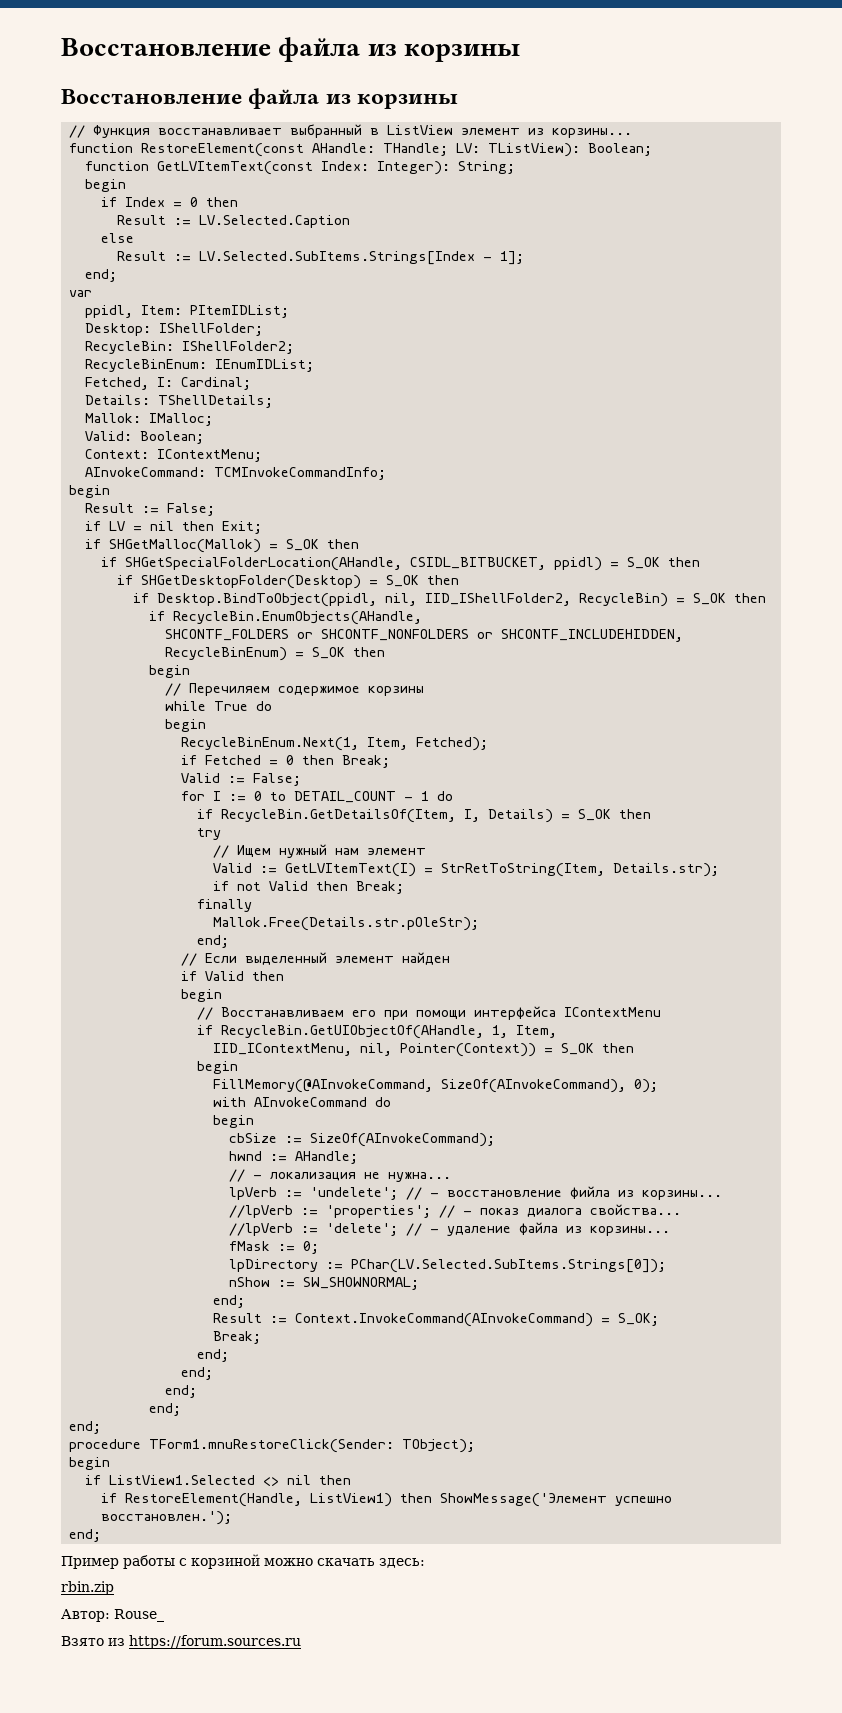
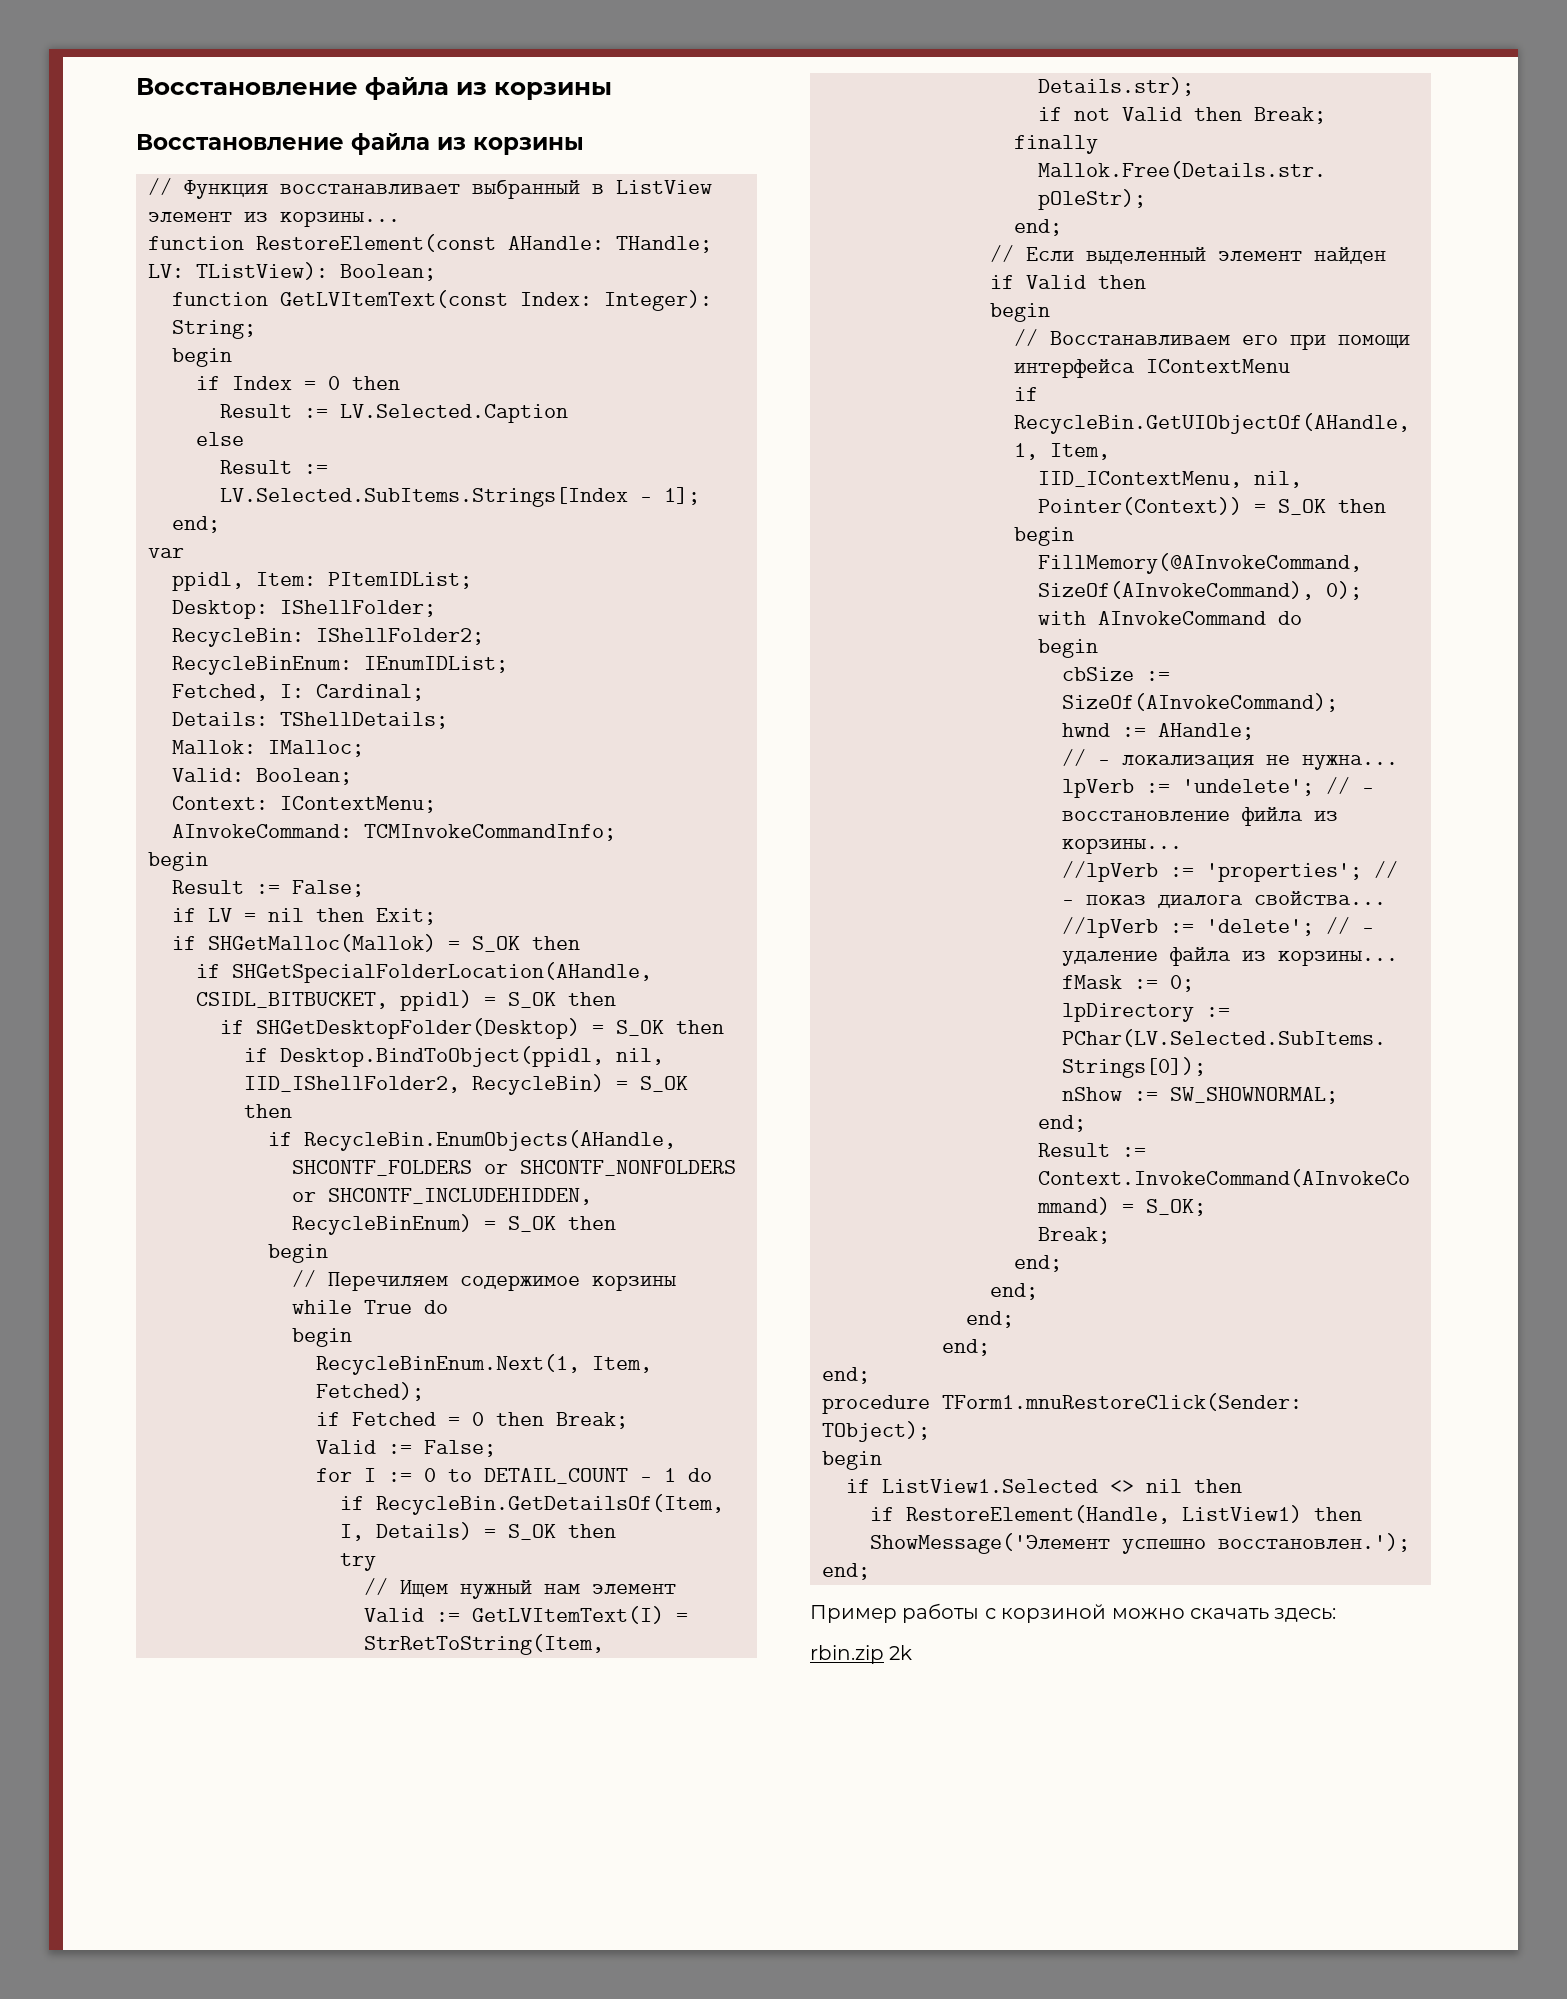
- rbin.zip
- Автор: Rouse_
- Взято из https://forum.sources.ru
+ rbin.zip 2k

